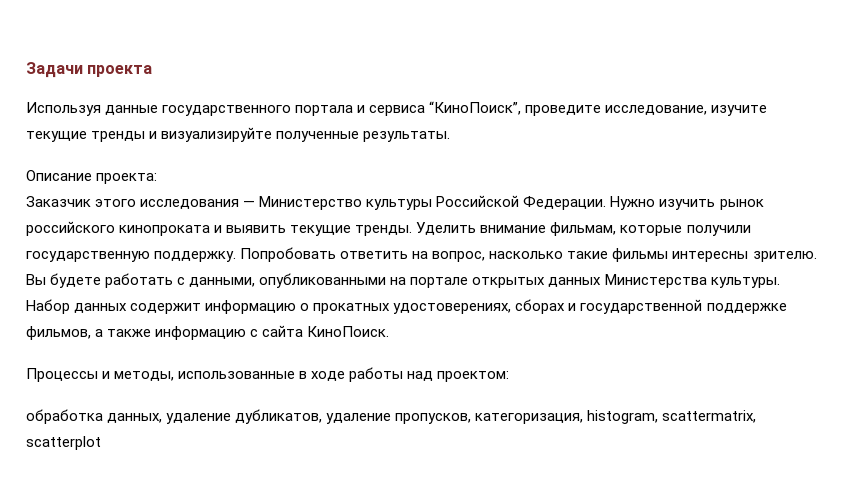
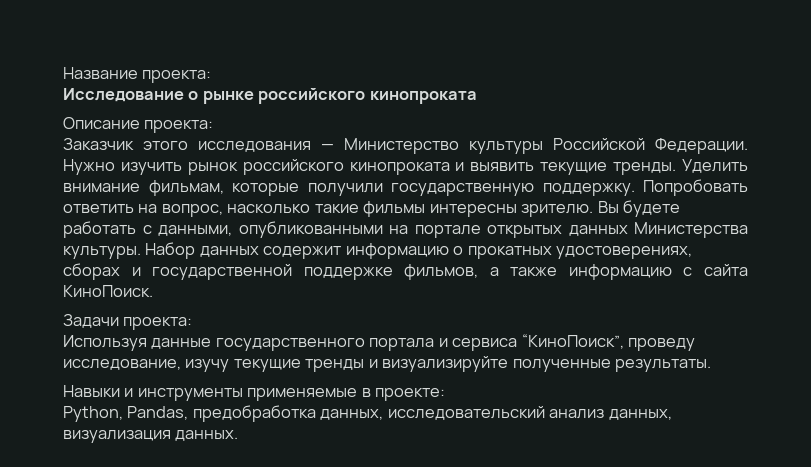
- Задачи проекта
- Используя данные государственного портала и сервиса “КиноПоиск”, проведите исследование, изучите текущие тренды и визуализируйте полученные результаты.
+ Название проекта:
+ Исследование о рынке российского кинопроката
- Процессы и методы, использованные в ходе работы над проектом:
- обработка данных, удаление дубликатов, удаление пропусков, категоризация, histogram, scattermatrix, scatterplot
+ Задачи проекта:
+ Используя данные государственного портала и сервиса “КиноПоиск”, проведу исследование, изучу текущие тренды и визуализируйте полученные результаты.
+ Навыки и инструменты применяемые в проекте:
+ Python, Pandas, предобработка данных, исследовательский анализ данных, визуализация данных.

